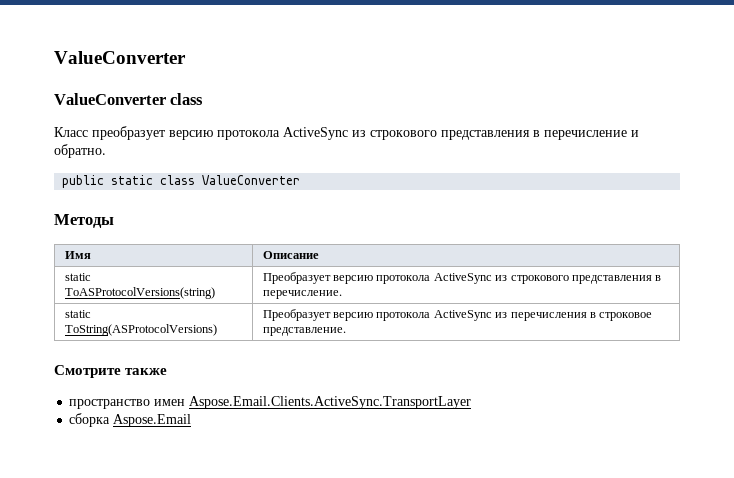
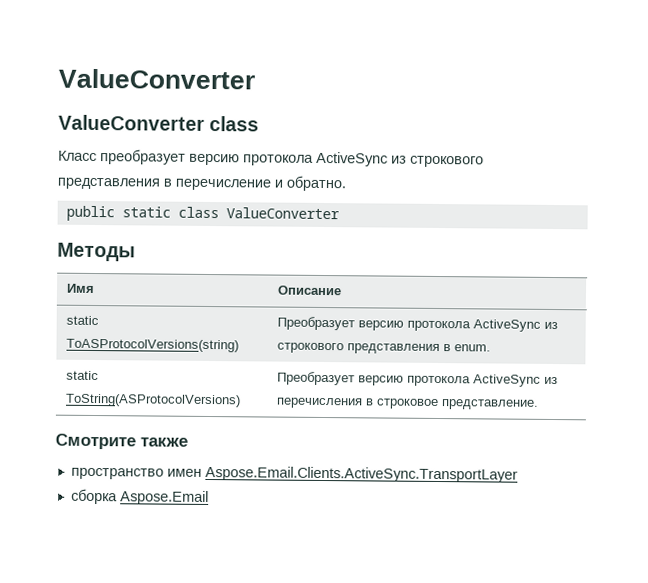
- static ToASProtocolVersions(string) | Преобразует версию протокола ActiveSync из строкового представления в перечисление.
+ static ToASProtocolVersions(string) | Преобразует версию протокола ActiveSync из строкового представления в enum.

